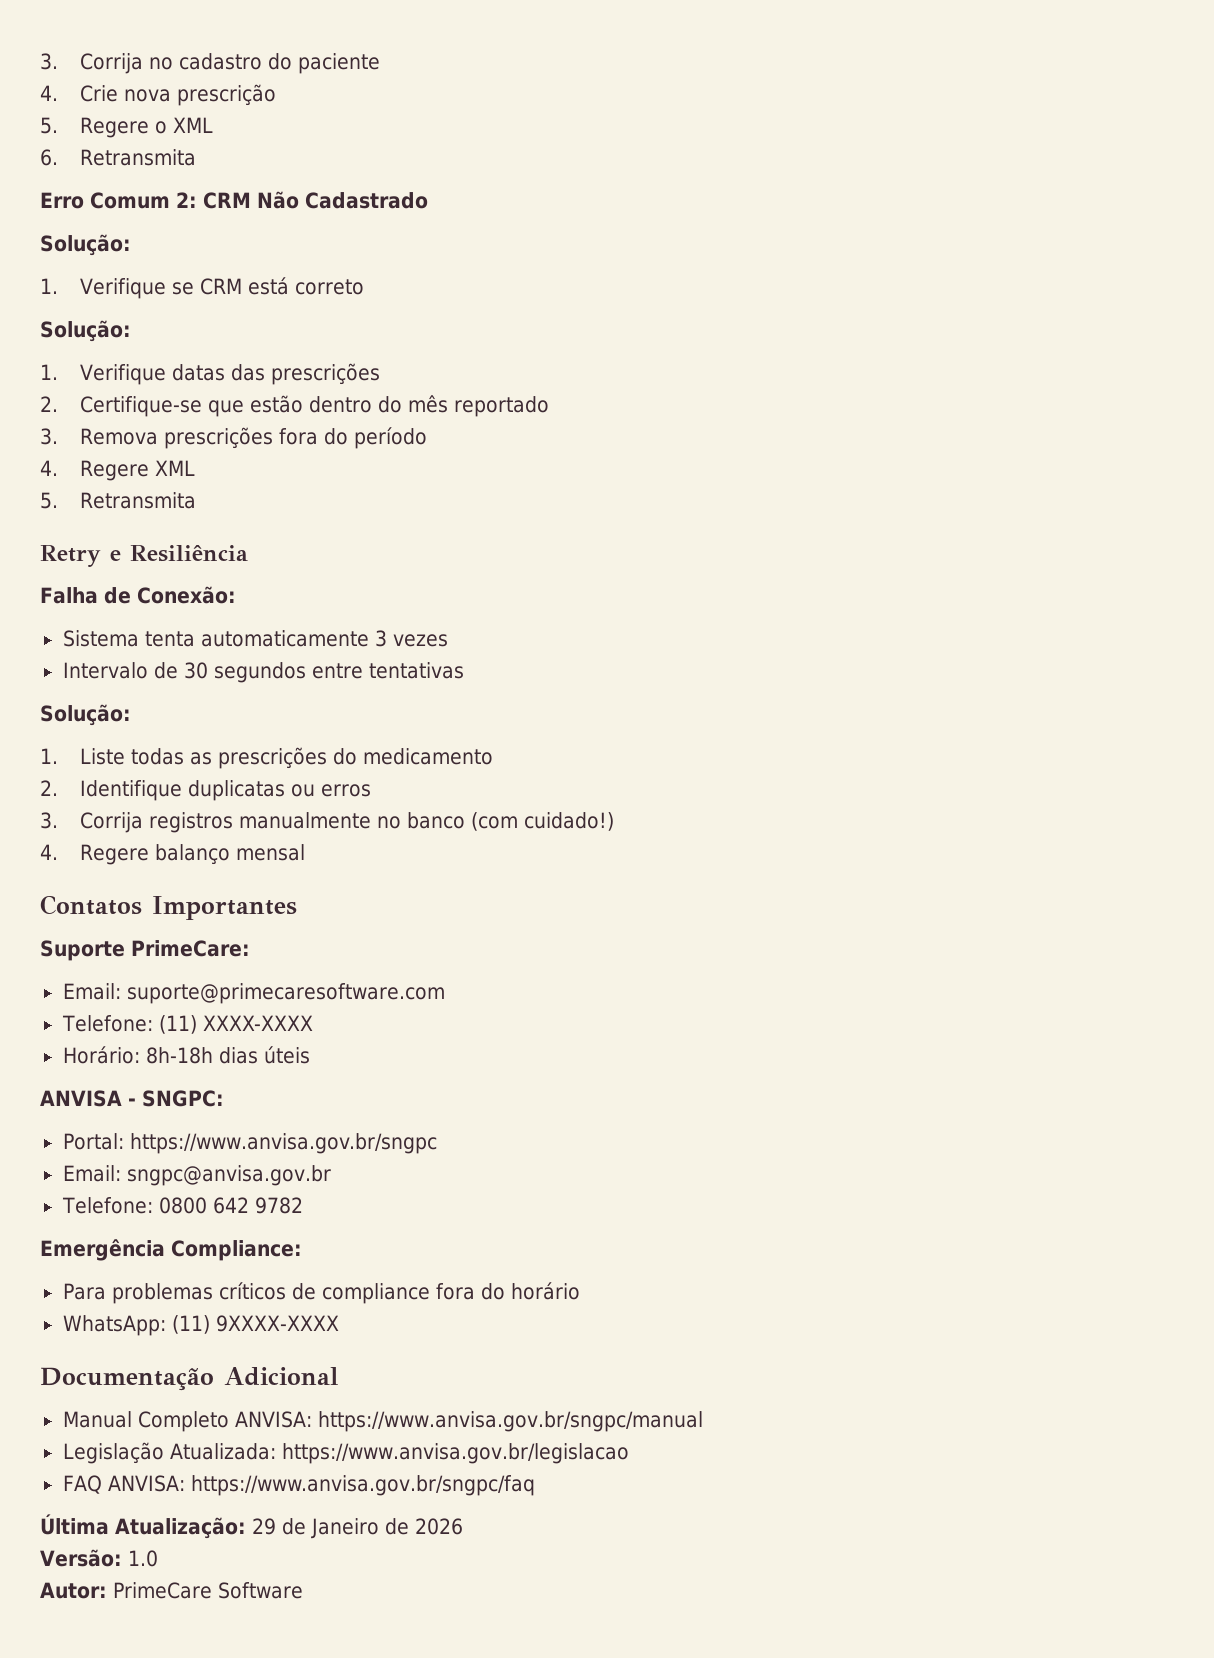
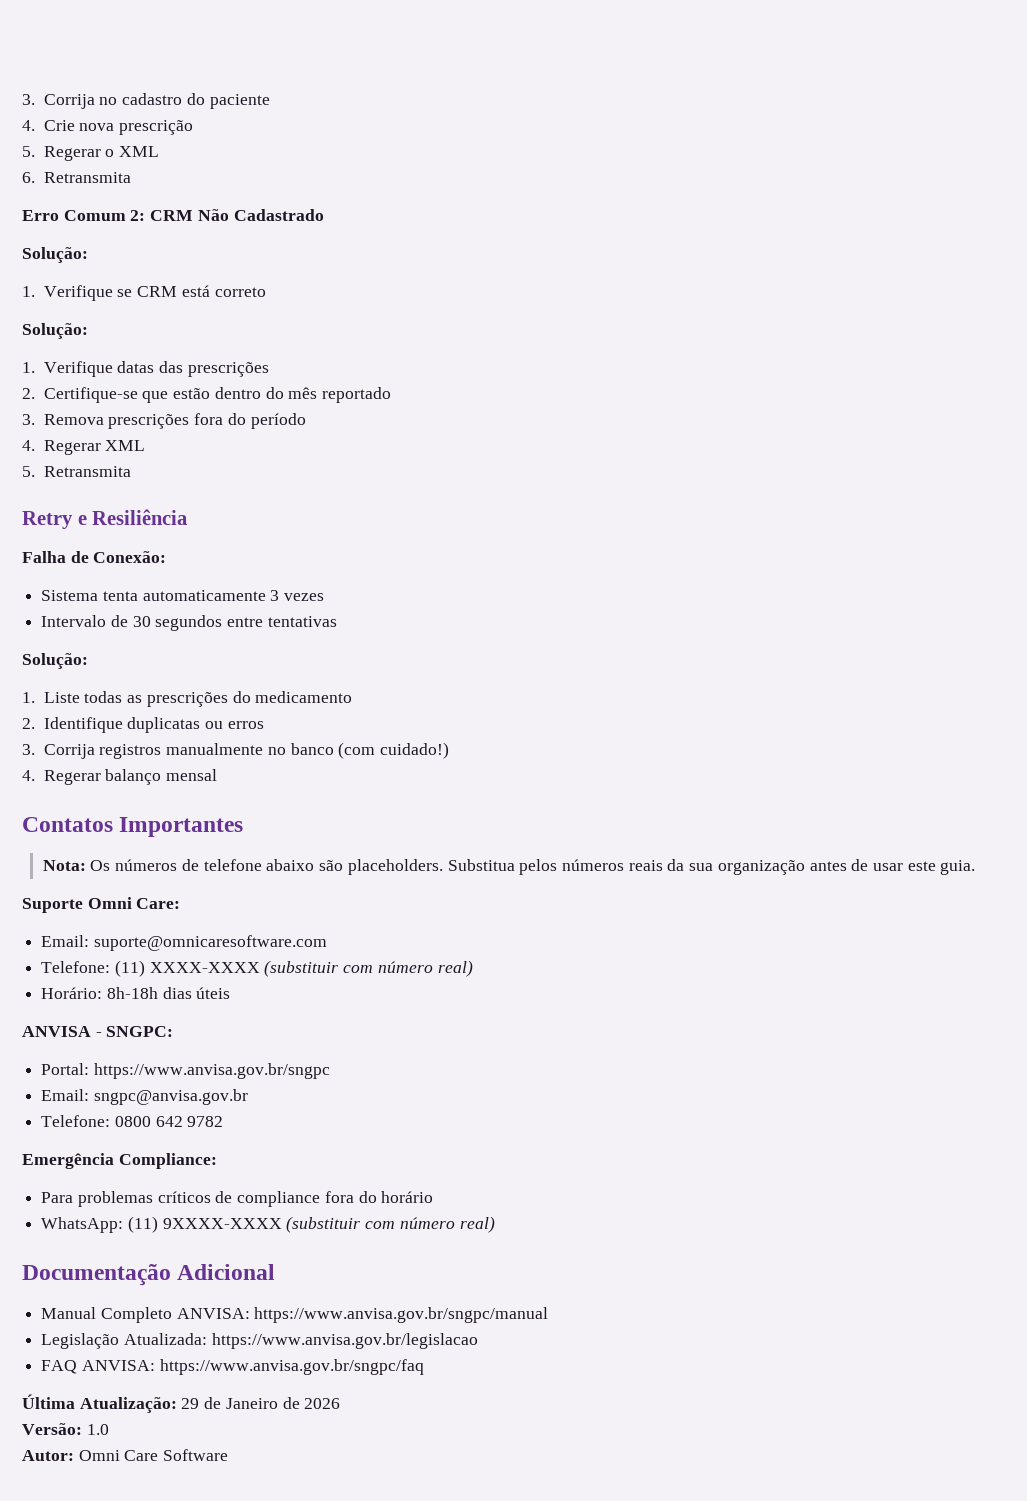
- 5. Regere o XML
+ 5. Regerar o XML
- 4. Regere XML
+ 4. Regerar XML
- 4. Regere balanço mensal
+ 4. Regerar balanço mensal
+ Nota: Os números de telefone abaixo são placeholders. Substitua pelos números reais da sua organização antes de usar este guia.
- Suporte PrimeCare:
- Email: suporte@primecaresoftware.com
+ Suporte Omni Care:
+ Email: suporte@omnicaresoftware.com
- Telefone: (11) XXXX-XXXX
+ Telefone: (11) XXXX-XXXX (substituir com número real)
- WhatsApp: (11) 9XXXX-XXXX
+ WhatsApp: (11) 9XXXX-XXXX (substituir com número real)
- Autor: PrimeCare Software
+ Autor: Omni Care Software

